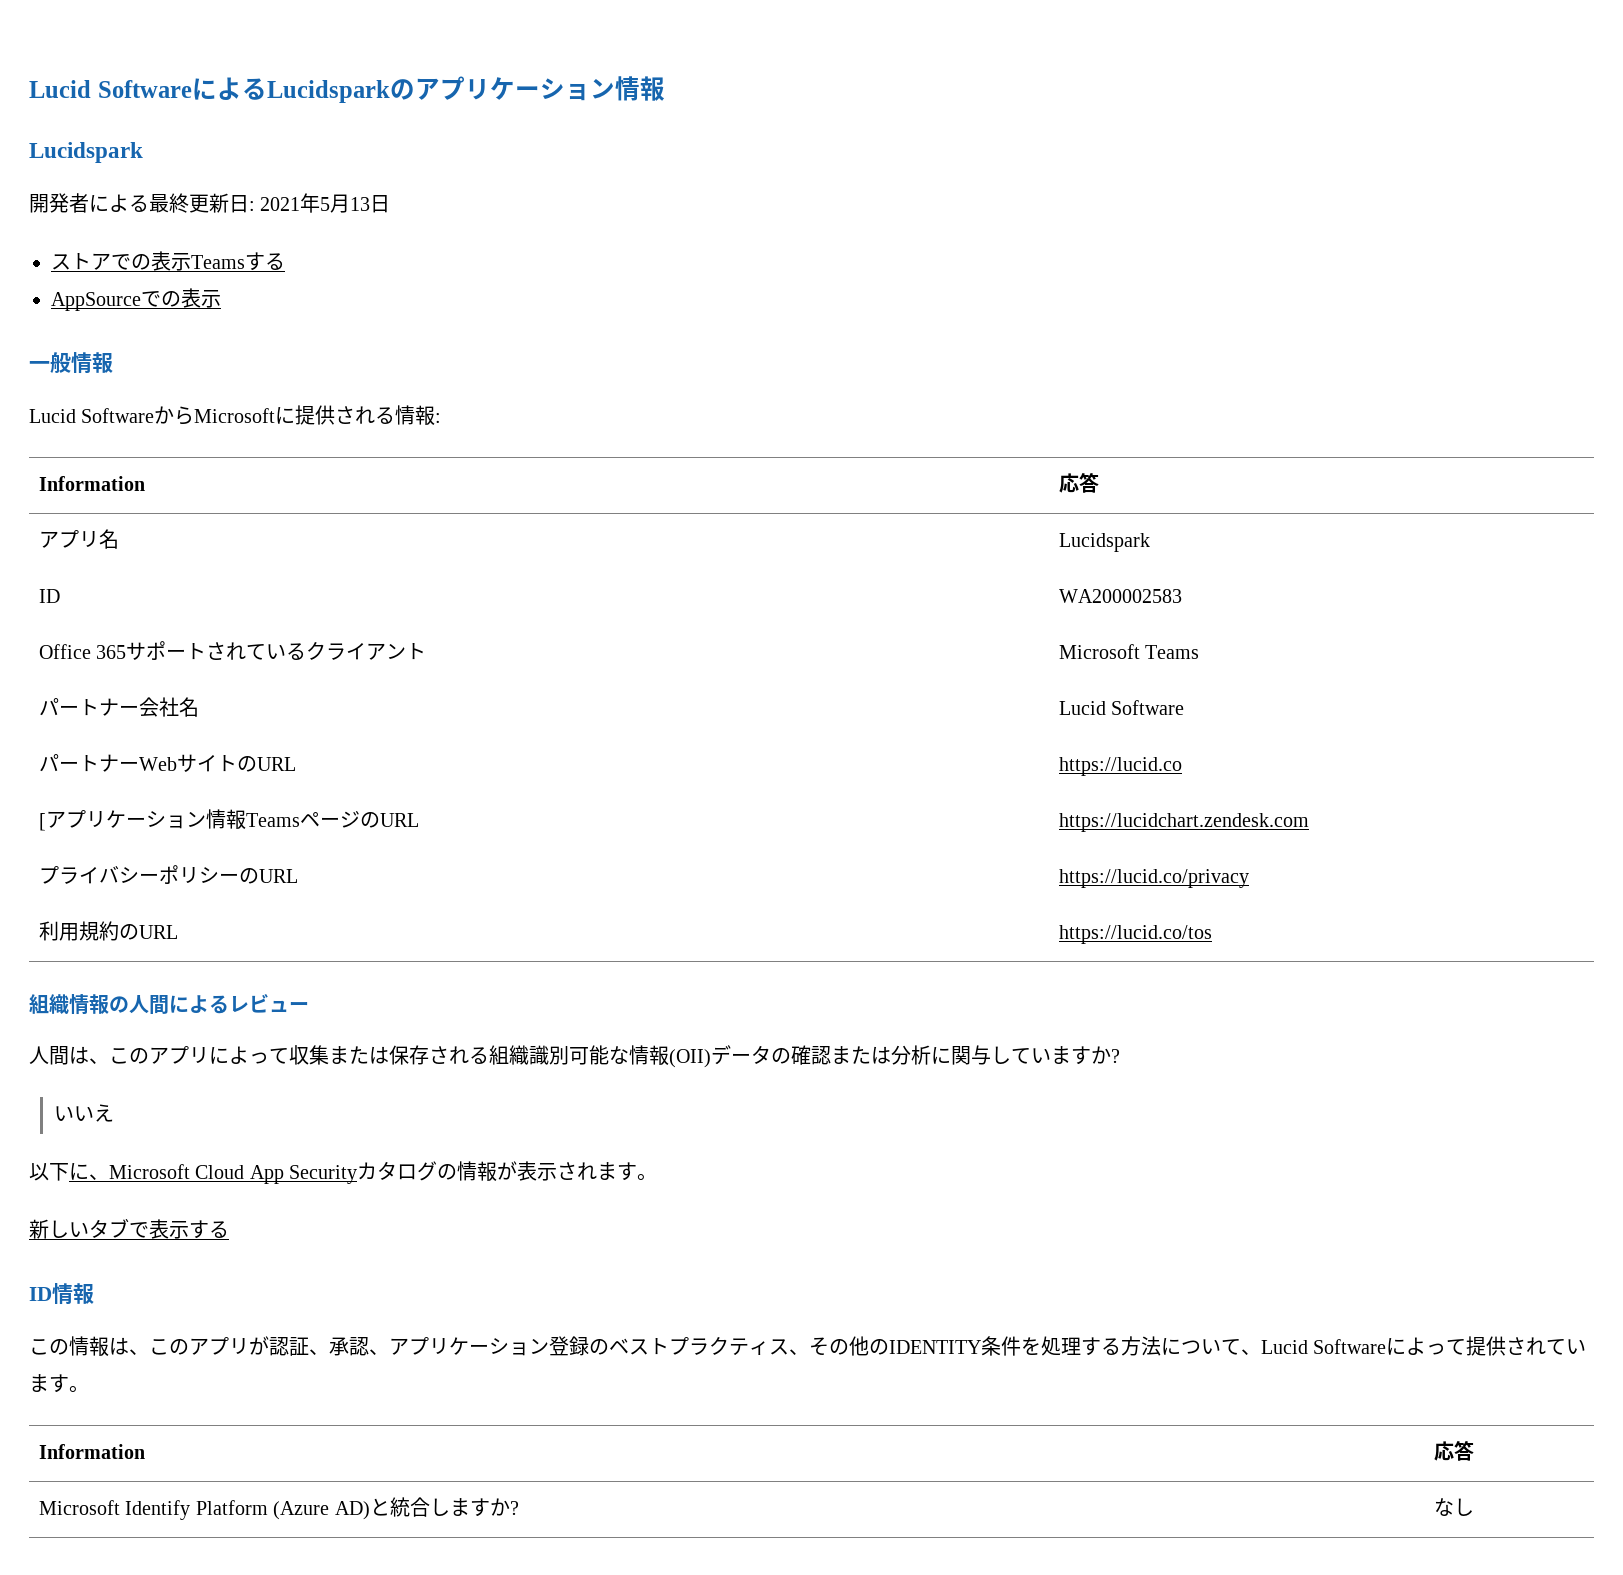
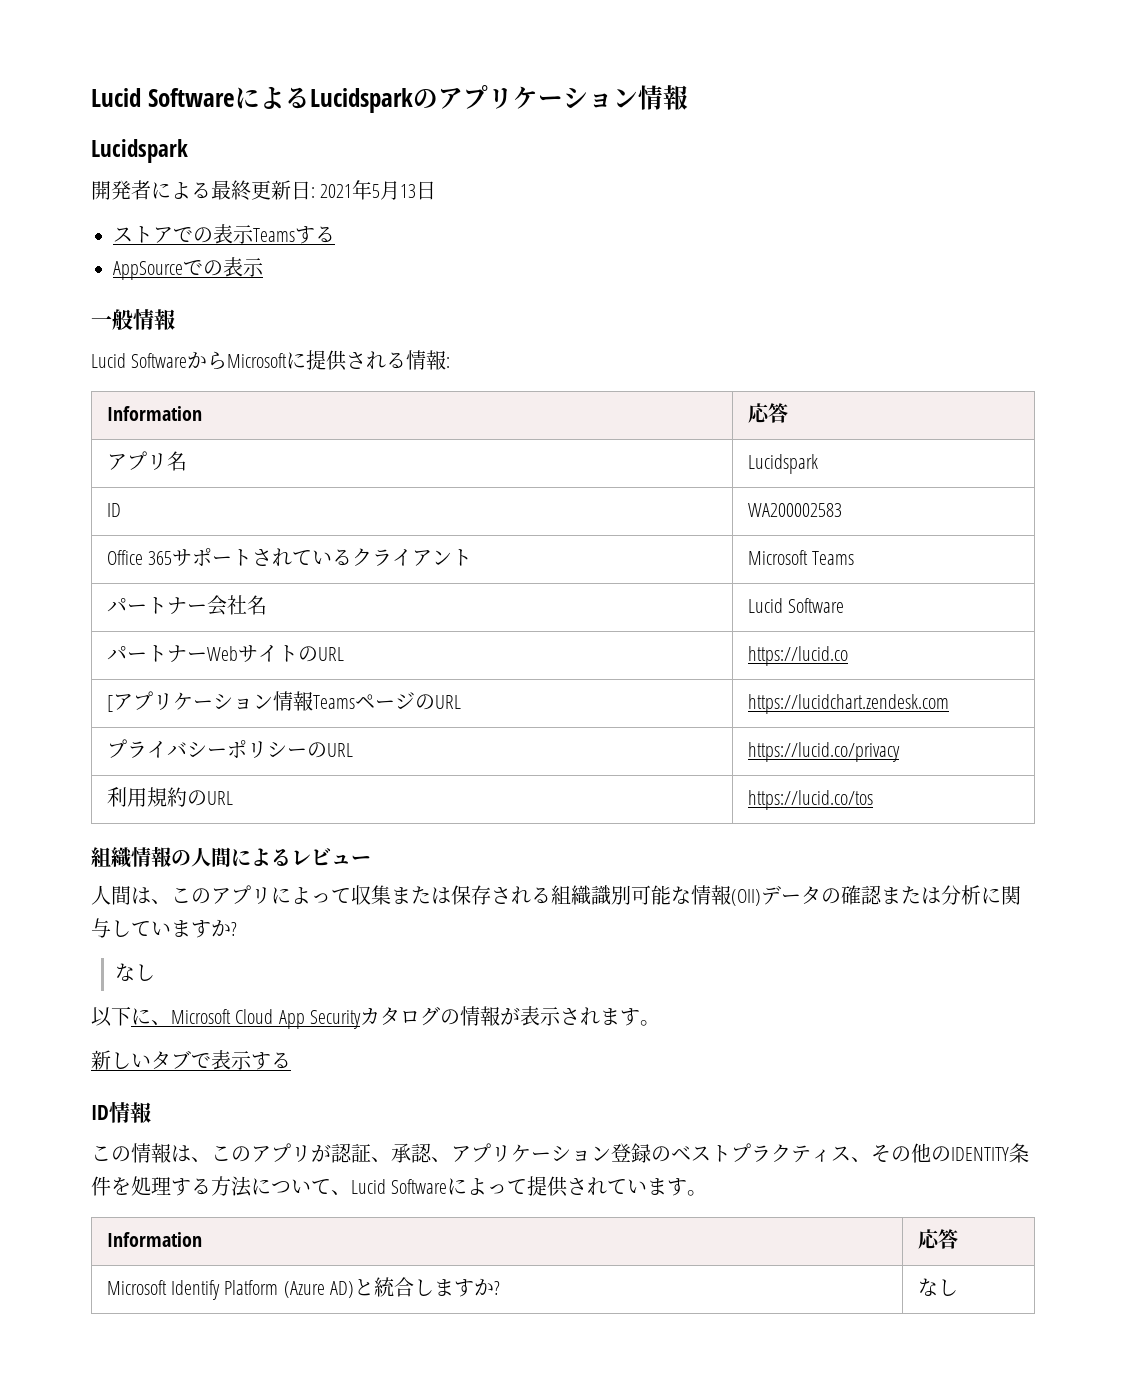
  人間は、このアプリによって収集または保存される組織識別可能な情報(OII)データの確認または分析に関与していますか?
- いいえ
+ なし

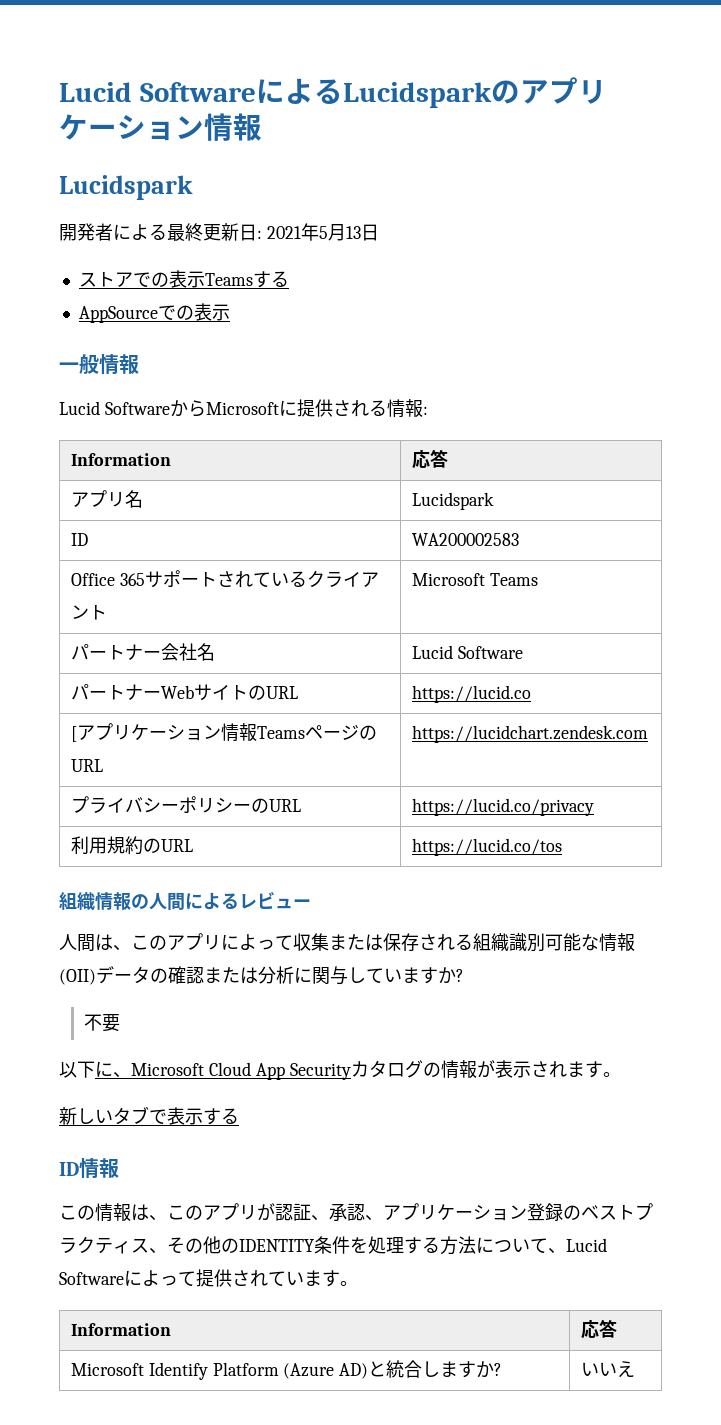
  人間は、このアプリによって収集または保存される組織識別可能な情報(OII)データの確認または分析に関与していますか?
- なし
+ 不要
- Microsoft Identify Platform (Azure AD)と統合しますか? | なし
+ Microsoft Identify Platform (Azure AD)と統合しますか? | いいえ

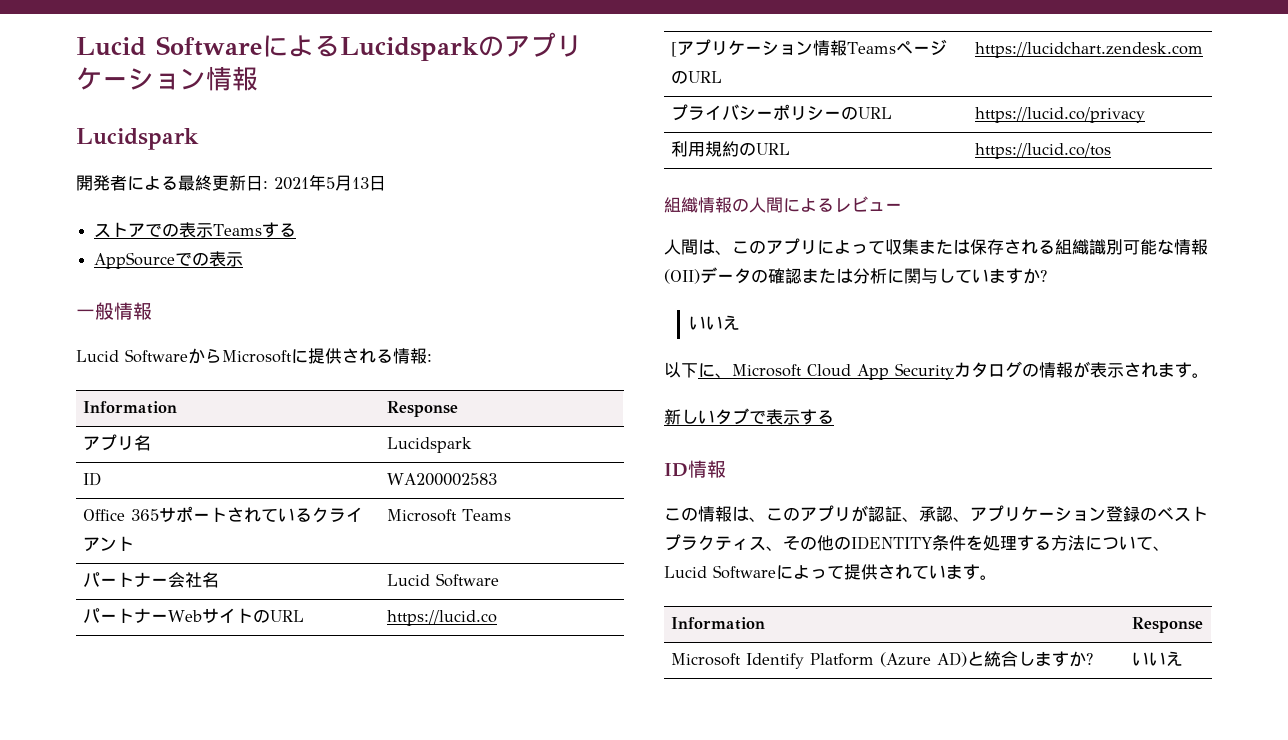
  Lucid SoftwareからMicrosoftに提供される情報:
- Information | 応答
+ Information | Response
  人間は、このアプリによって収集または保存される組織識別可能な情報(OII)データの確認または分析に関与していますか?
- 不要
+ いいえ
  この情報は、このアプリが認証、承認、アプリケーション登録のベストプラクティス、その他のIDENTITY条件を処理する方法について、Lucid Softwareによって提供されています。
- Information | 応答
+ Information | Response

